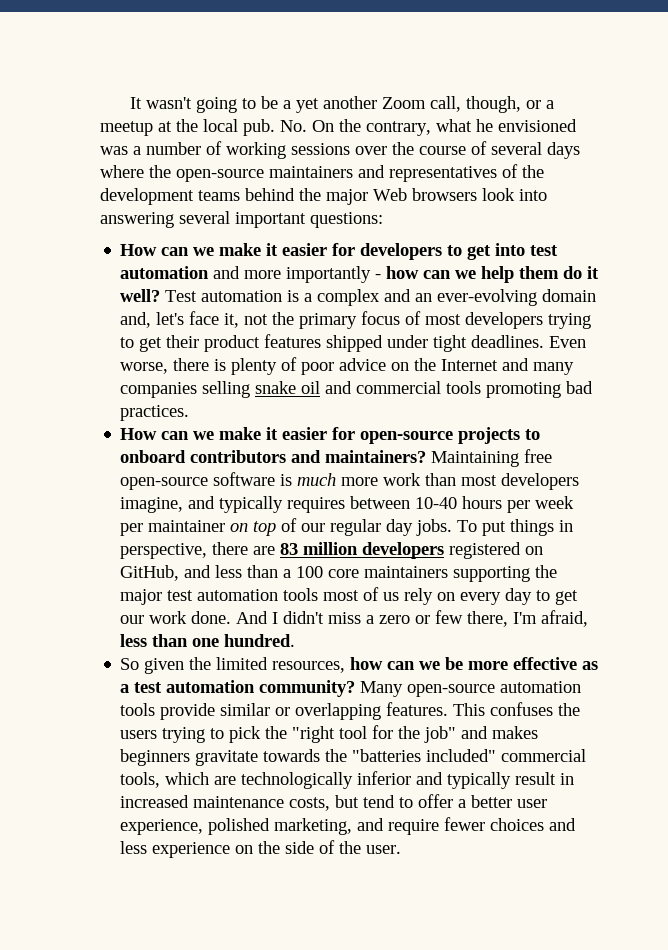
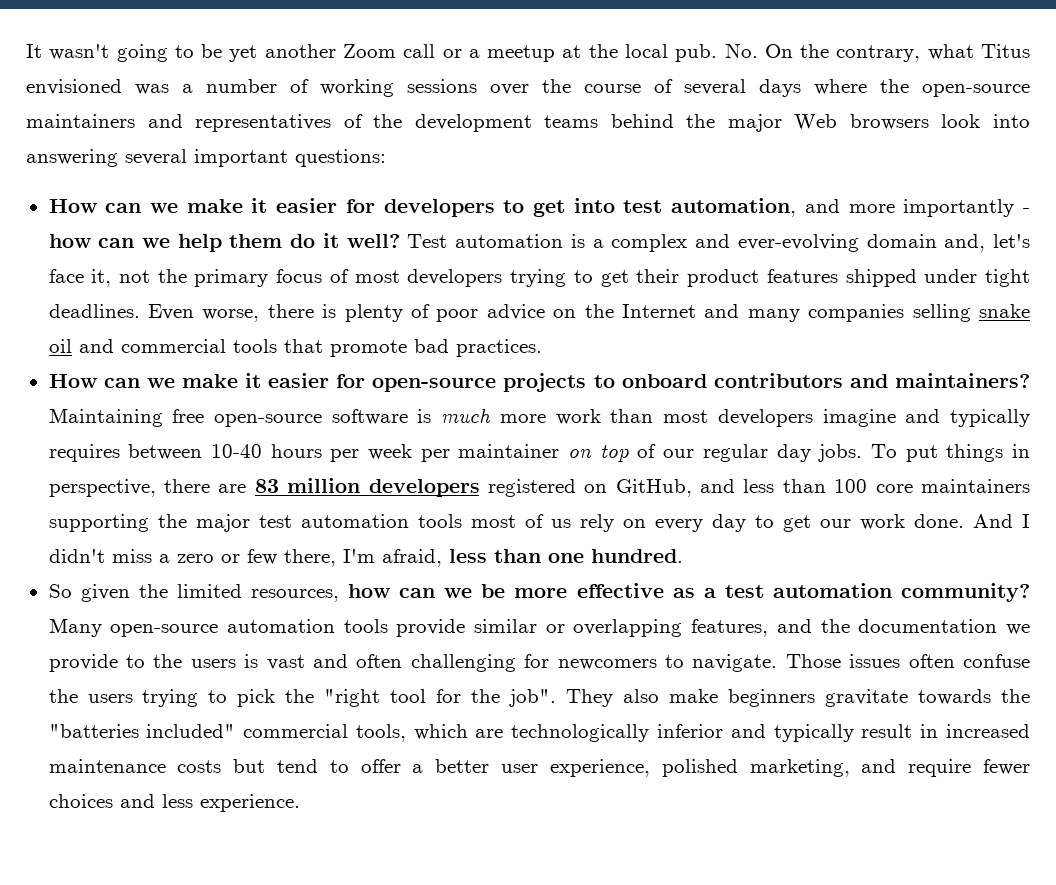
- It wasn't going to be a yet another Zoom call, though, or a meetup at the local pub.
+ It wasn't going to be yet another Zoom call or a meetup at the local pub.
- No. On the contrary, what he envisioned was a number of working sessions over the course of several days where the open-source maintainers and representatives of the development teams behind the major Web browsers look into answering several important questions:
+ No. On the contrary, what Titus envisioned was a number of working sessions over the course of several days where the open-source maintainers and representatives of the development teams behind the major Web browsers look into answering several important questions:
- How can we make it easier for developers to get into test automation and more importantly - how can we help them do it well?
+ How can we make it easier for developers to get into test automation, and more importantly - how can we help them do it well?
- Test automation is a complex and an ever-evolving domain and, let's face it, not the primary focus of most developers trying to get their product features shipped under tight deadlines.
+ Test automation is a complex and ever-evolving domain and, let's face it, not the primary focus of most developers trying to get their product features shipped under tight deadlines.
- Even worse, there is plenty of poor advice on the Internet and many companies selling snake oil and commercial tools promoting bad practices.
+ Even worse, there is plenty of poor advice on the Internet and many companies selling snake oil and commercial tools that promote bad practices.
- Maintaining free open-source software is much more work than most developers imagine, and typically requires between 10-40 hours per week per maintainer on top of our regular day jobs.
+ Maintaining free open-source software is much more work than most developers imagine and typically requires between 10-40 hours per week per maintainer on top of our regular day jobs.
- To put things in perspective, there are 83 million developers registered on GitHub, and less than a 100 core maintainers supporting the major test automation tools most of us rely on every day to get our work done.
+ To put things in perspective, there are 83 million developers registered on GitHub, and less than 100 core maintainers supporting the major test automation tools most of us rely on every day to get our work done.
- Many open-source automation tools provide similar or overlapping features. This confuses the users trying to pick the "right tool for the job" and makes beginners gravitate towards the "batteries included" commercial tools, which are technologically inferior and typically result in increased maintenance costs, but tend to offer a better user experience, polished marketing, and require fewer choices and less experience on the side of the user.
+ Many open-source automation tools provide similar or overlapping features, and the documentation we provide to the users is vast and often challenging for newcomers to navigate. Those issues often confuse the users trying to pick the "right tool for the job". They also make beginners gravitate towards the "batteries included" commercial tools, which are technologically inferior and typically result in increased maintenance costs but tend to offer a better user experience, polished marketing, and require fewer choices and less experience.

